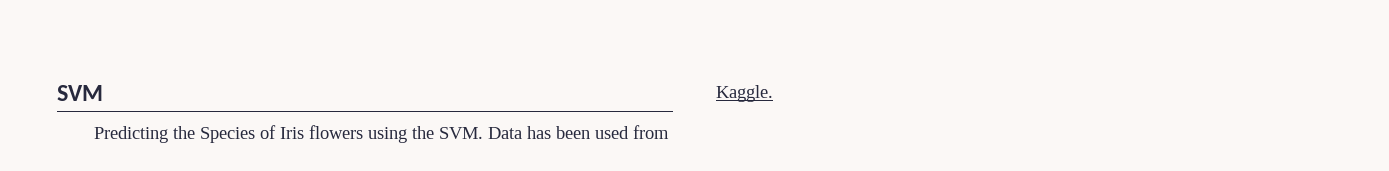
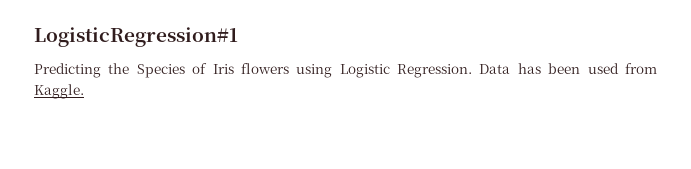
- SVM
+ LogisticRegression#1
- Predicting the Species of Iris flowers using the SVM. Data has been used from Kaggle.
+ Predicting the Species of Iris flowers using Logistic Regression. Data has been used from Kaggle.

